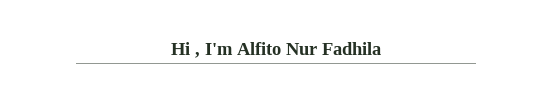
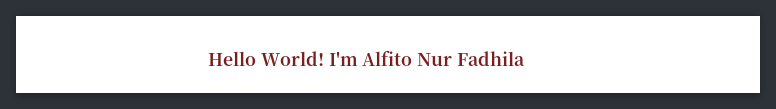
- Hi , I'm Alfito Nur Fadhila
+ Hello World! I'm Alfito Nur Fadhila

